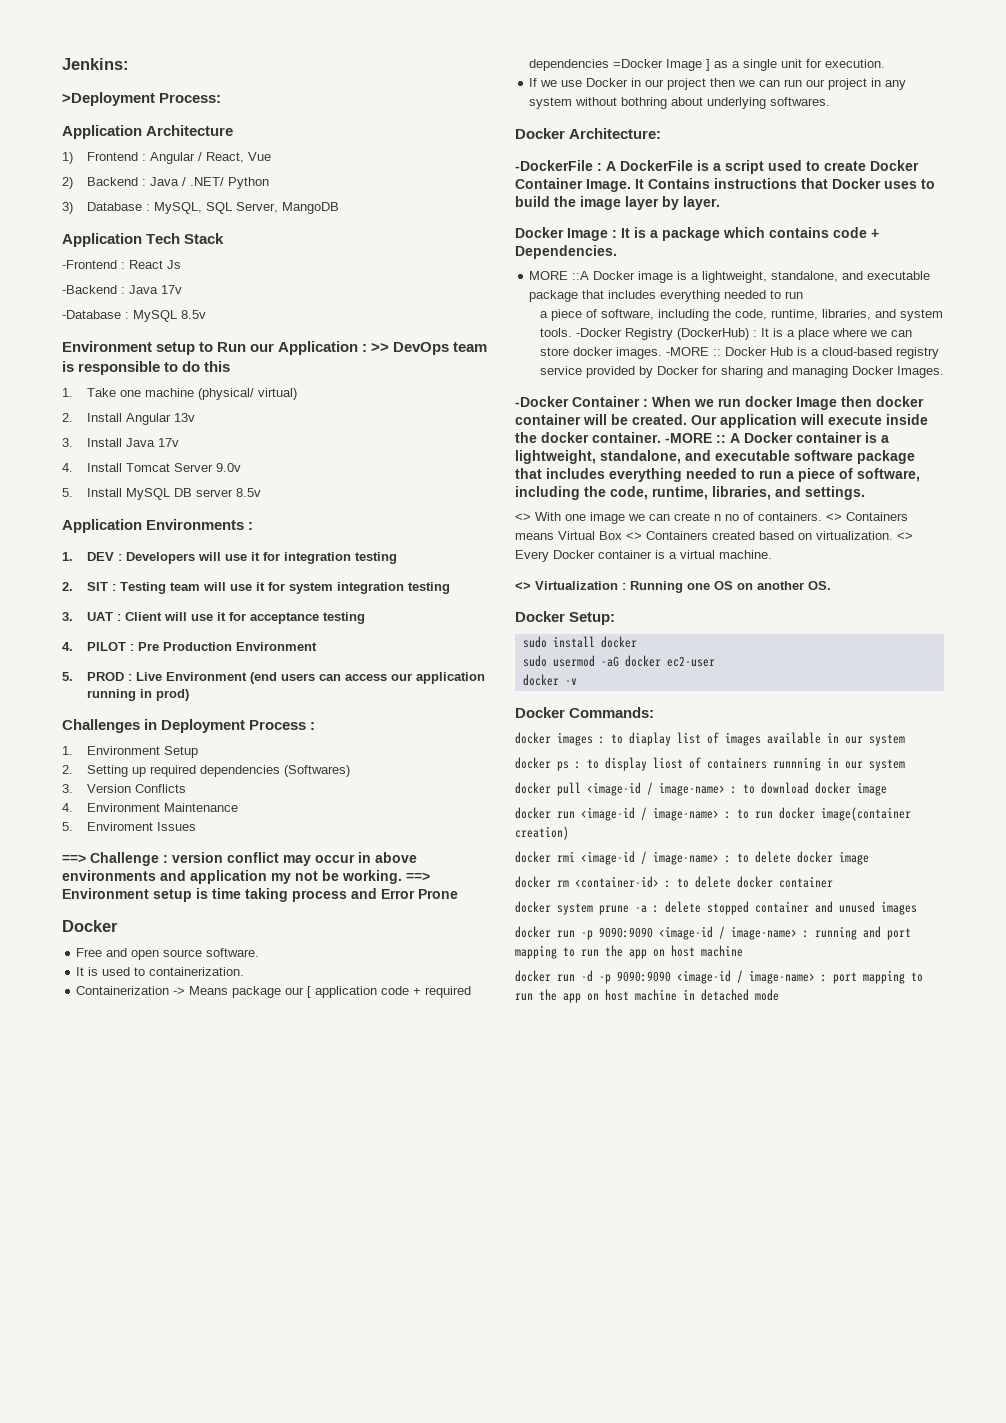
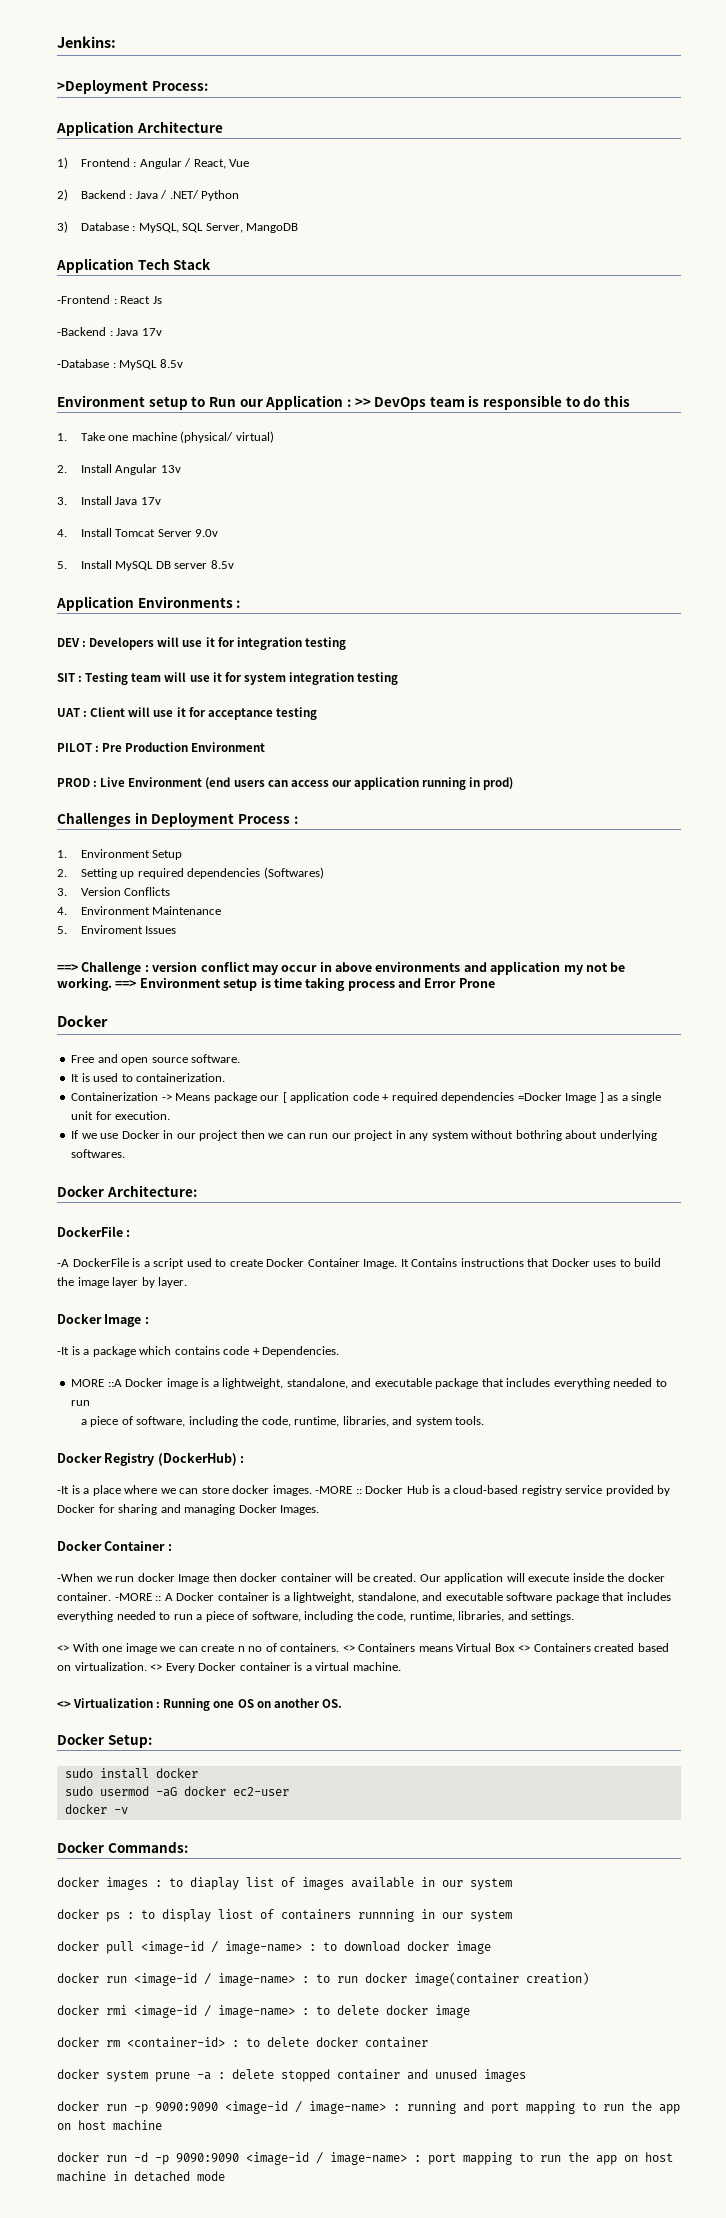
- 1. DEV : Developers will use it for integration testing
+ DEV : Developers will use it for integration testing
- 2. SIT : Testing team will use it for system integration testing
+ SIT : Testing team will use it for system integration testing
- 3. UAT : Client will use it for acceptance testing
+ UAT : Client will use it for acceptance testing
- 4. PILOT : Pre Production Environment
+ PILOT : Pre Production Environment
- 5. PROD : Live Environment (end users can access our application running in prod)
+ PROD : Live Environment (end users can access our application running in prod)
- -DockerFile : A DockerFile is a script used to create Docker Container Image.
+ DockerFile :
+ -A DockerFile is a script used to create Docker Container Image.
- Docker Image : It is a package which contains code + Dependencies.
+ Docker Image :
+ -It is a package which contains code + Dependencies.
- a piece of software, including the code, runtime, libraries, and system tools. -Docker Registry (DockerHub) : It is a place where we can store docker images.
+ a piece of software, including the code, runtime, libraries, and system tools.
+ Docker Registry (DockerHub) :
+ -It is a place where we can store docker images.
- -Docker Container : When we run docker Image then docker container will be created.
+ Docker Container :
+ -When we run docker Image then docker container will be created.

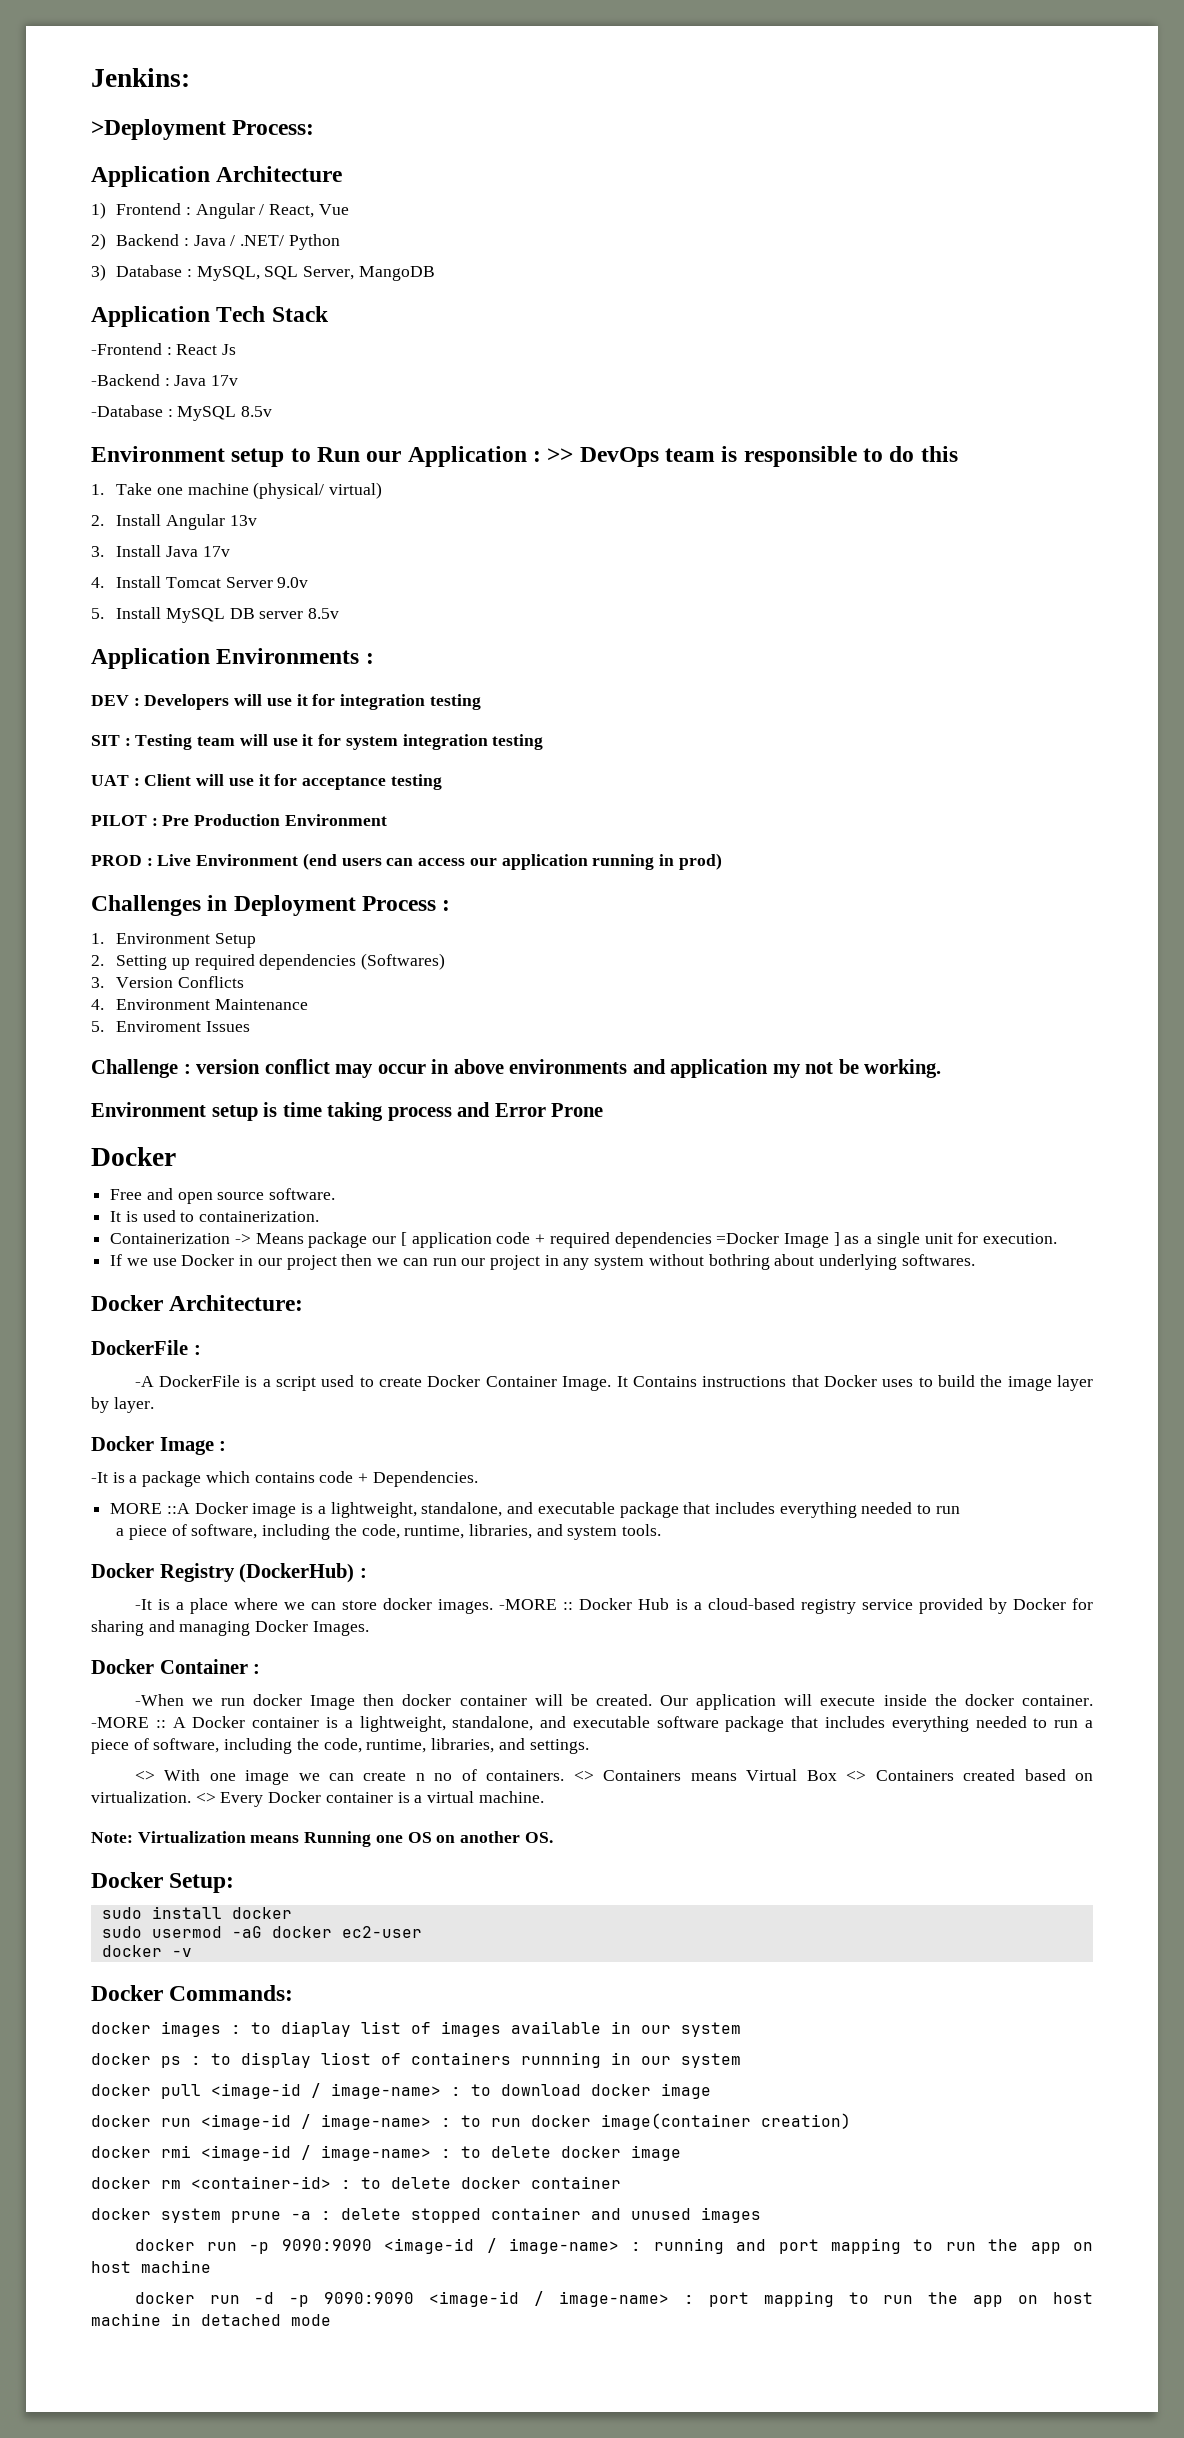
- ==> Challenge : version conflict may occur in above environments and application my not be working. ==> Environment setup is time taking process and Error Prone
+ Challenge : version conflict may occur in above environments and application my not be working.
+ Environment setup is time taking process and Error Prone
- <> Virtualization : Running one OS on another OS.
+ Note: Virtualization means Running one OS on another OS.

